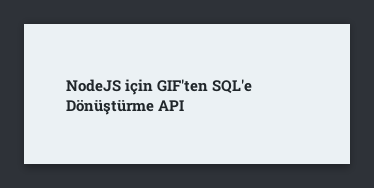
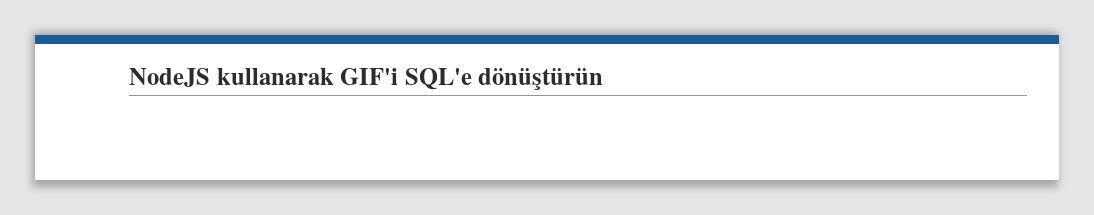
- NodeJS için GIF'ten SQL'e Dönüştürme API
+ NodeJS kullanarak GIF'i SQL'e dönüştürün

